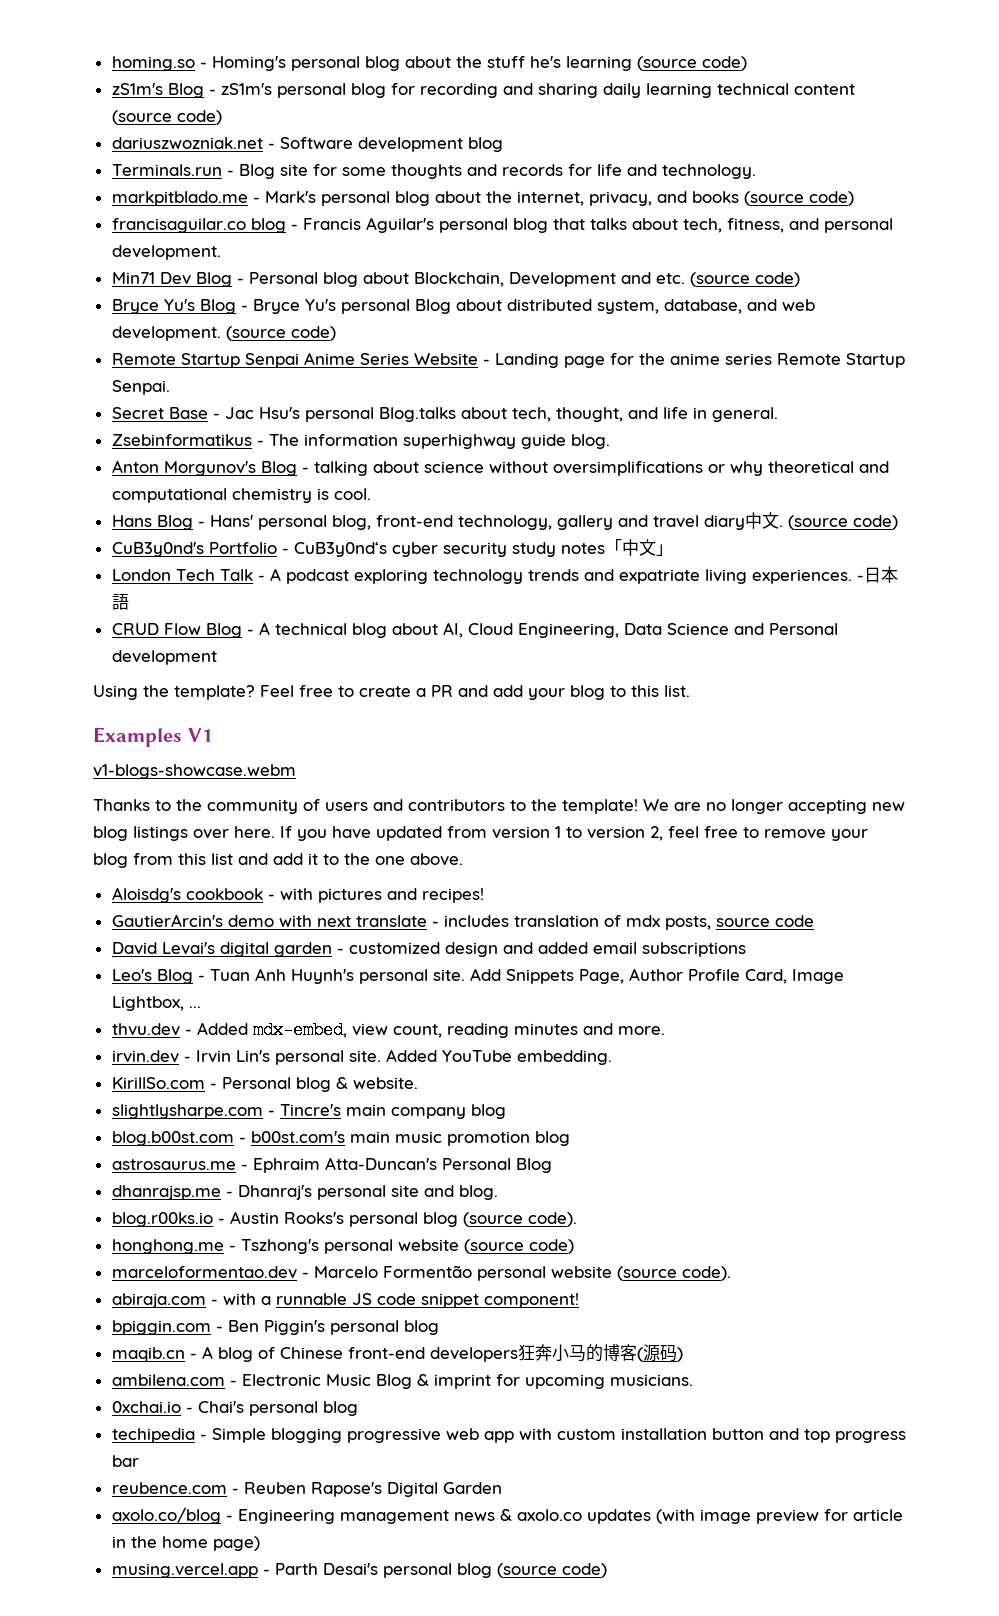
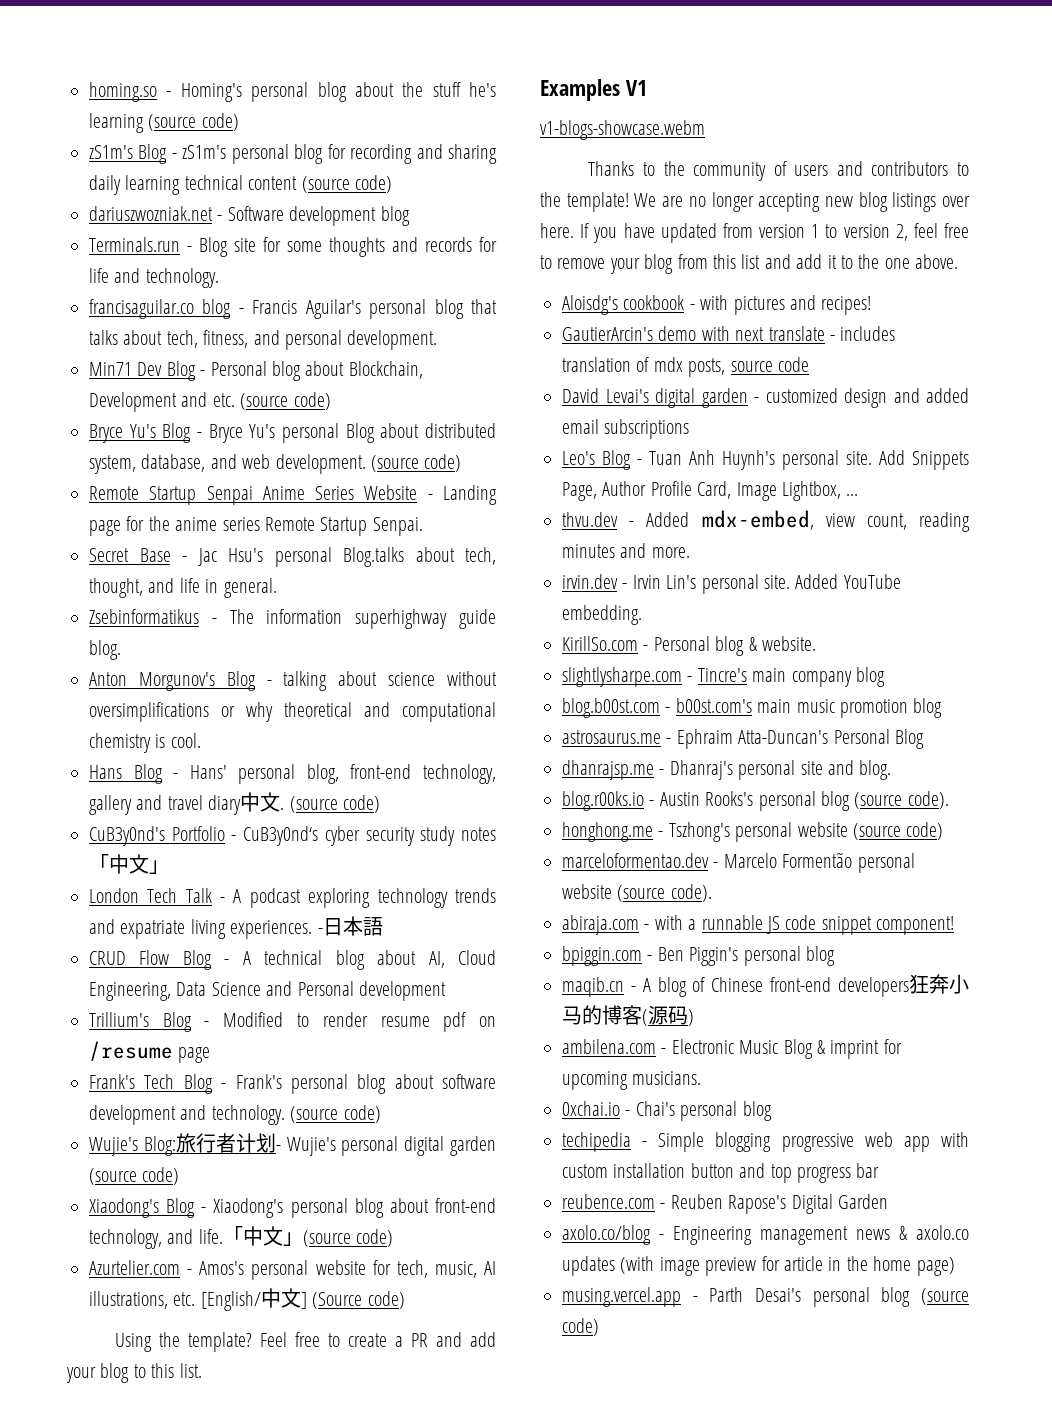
- markpitblado.me - Mark's personal blog about the internet, privacy, and books (source code)
+ Trillium's Blog - Modified to render resume pdf on /resume page
+ Frank's Tech Blog - Frank's personal blog about software development and technology. (source code)
+ Wujie's Blog:旅行者计划- Wujie's personal digital garden (source code)
+ Xiaodong's Blog - Xiaodong's personal blog about front-end technology, and life.「中文」(source code)
+ Azurtelier.com - Amos's personal website for tech, music, AI illustrations, etc. [English/中文] (Source code)

